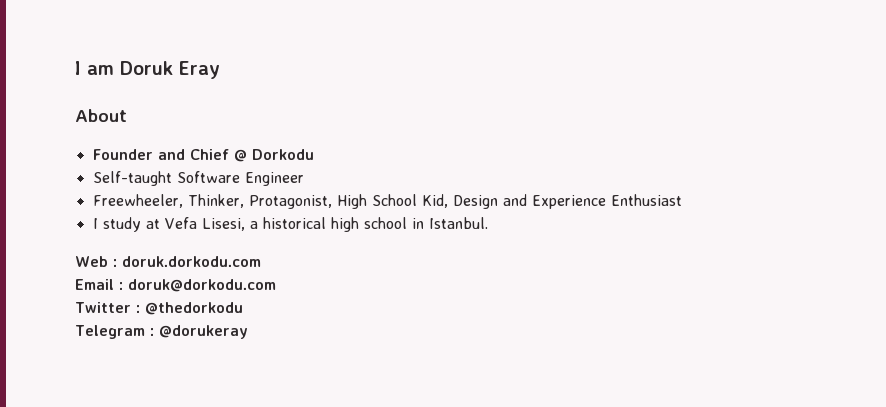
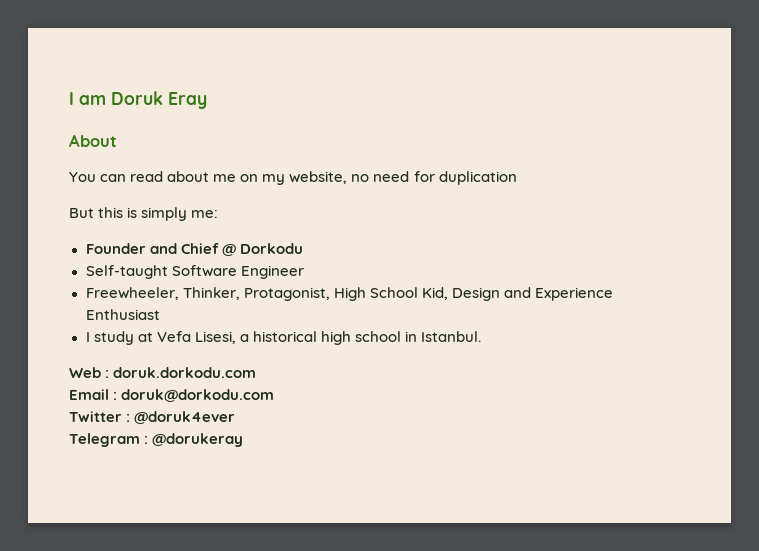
+ You can read about me on my website, no need for duplication
+ But this is simply me:
- Twitter : @thedorkodu
+ Twitter : @doruk4ever

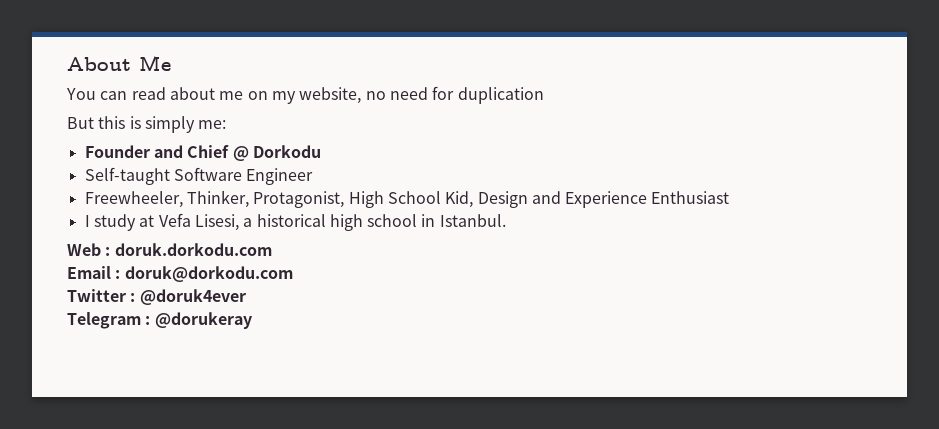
- I am Doruk Eray
- About
+ About Me

